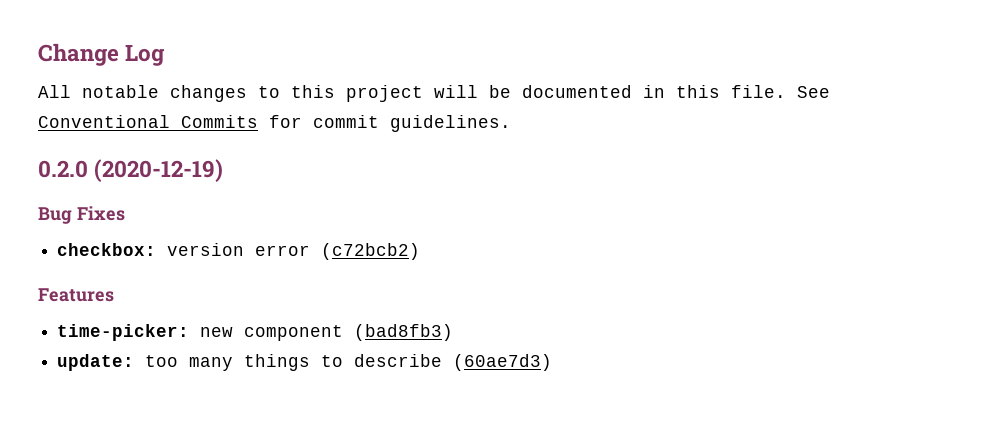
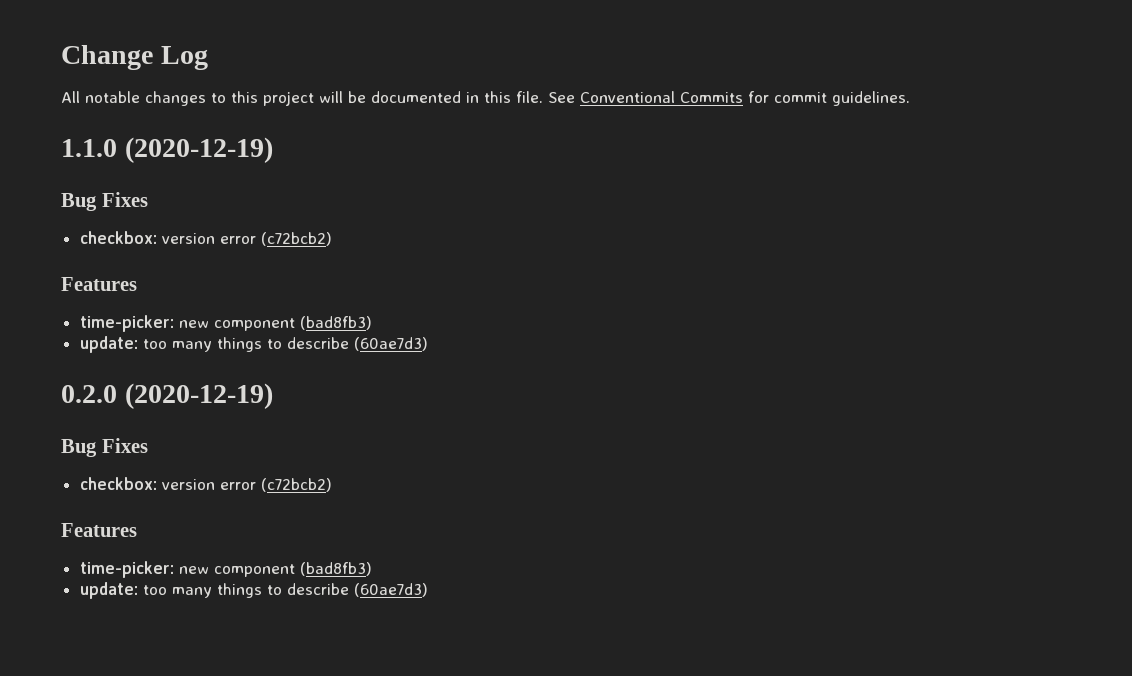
+ 1.1.0 (2020-12-19)
+ Bug Fixes
+ checkbox: version error (c72bcb2)
+ Features
+ time-picker: new component (bad8fb3)
+ update: too many things to describe (60ae7d3)

